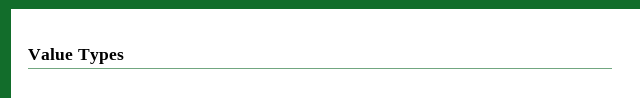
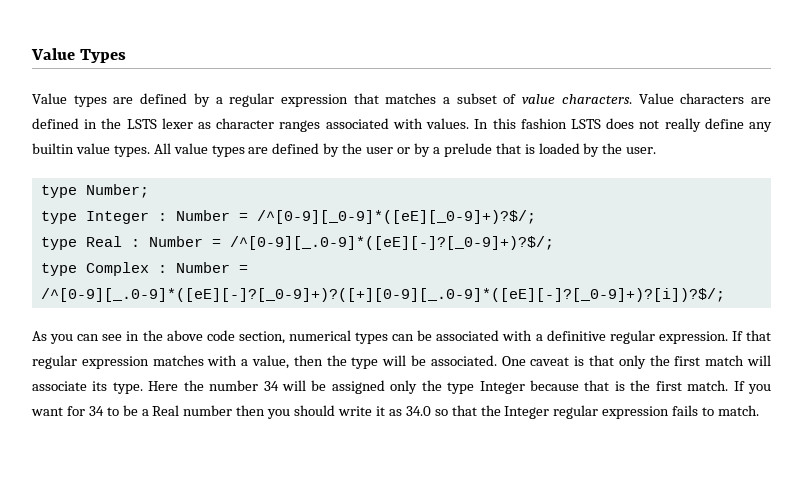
+ Value types are defined by a regular expression that matches a subset of value characters. Value characters are defined in the LSTS lexer as character ranges associated with values. In this fashion LSTS does not really define any builtin value types. All value types are defined by the user or by a prelude that is loaded by the user.
+ type Number;
+ type Integer : Number = /^[0-9][_0-9]*([eE][_0-9]+)?$/;
+ type Real : Number = /^[0-9][_.0-9]*([eE][-]?[_0-9]+)?$/;
+ type Complex : Number = /^[0-9][_.0-9]*([eE][-]?[_0-9]+)?([+][0-9][_.0-9]*([eE][-]?[_0-9]+)?[i])?$/;
+ As you can see in the above code section, numerical types can be associated with a definitive regular expression. If that regular expression matches with a value, then the type will be associated. One caveat is that only the first match will associate its type. Here the number 34 will be assigned only the type Integer because that is the first match. If you want for 34 to be a Real number then you should write it as 34.0 so that the Integer regular expression fails to match.

